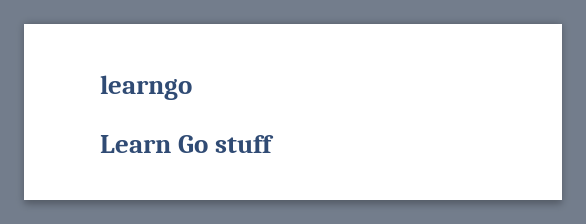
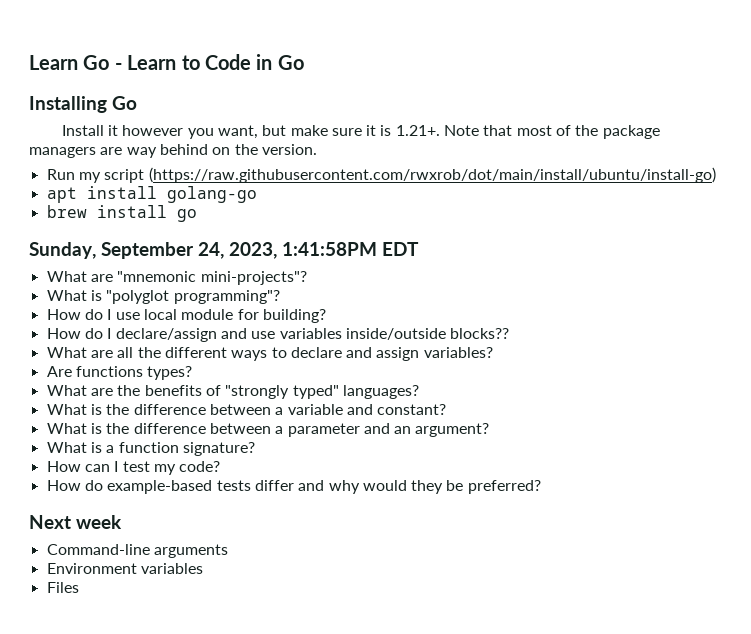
- learngo
- Learn Go stuff
+ Learn Go - Learn to Code in Go
+ Installing Go
+ Install it however you want, but make sure it is 1.21+. Note that most of the package managers are way behind on the version.
+ Run my script (https://raw.githubusercontent.com/rwxrob/dot/main/install/ubuntu/install-go)
+ apt install golang-go
+ brew install go
+ Sunday, September 24, 2023, 1:41:58PM EDT
+ What are "mnemonic mini-projects"?
+ What is "polyglot programming"?
+ How do I use local module for building?
+ How do I declare/assign and use variables inside/outside blocks??
+ What are all the different ways to declare and assign variables?
+ Are functions types?
+ What are the benefits of "strongly typed" languages?
+ What is the difference between a variable and constant?
+ What is the difference between a parameter and an argument?
+ What is a function signature?
+ How can I test my code?
+ How do example-based tests differ and why would they be preferred?
+ Next week
+ Command-line arguments
+ Environment variables
+ Files

